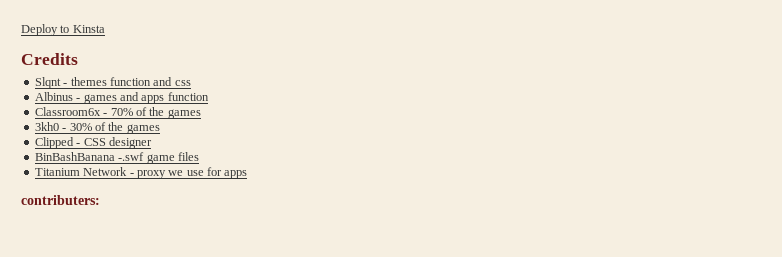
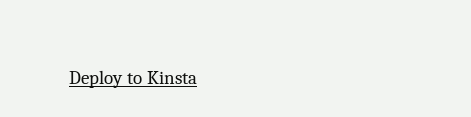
- Credits
- Slqnt - themes function and css
- Albinus - games and apps function
- Classroom6x - 70% of the games
- 3kh0 - 30% of the games
- Clipped - CSS designer
- BinBashBanana -.swf game files
- Titanium Network - proxy we use for apps
- contributers:

